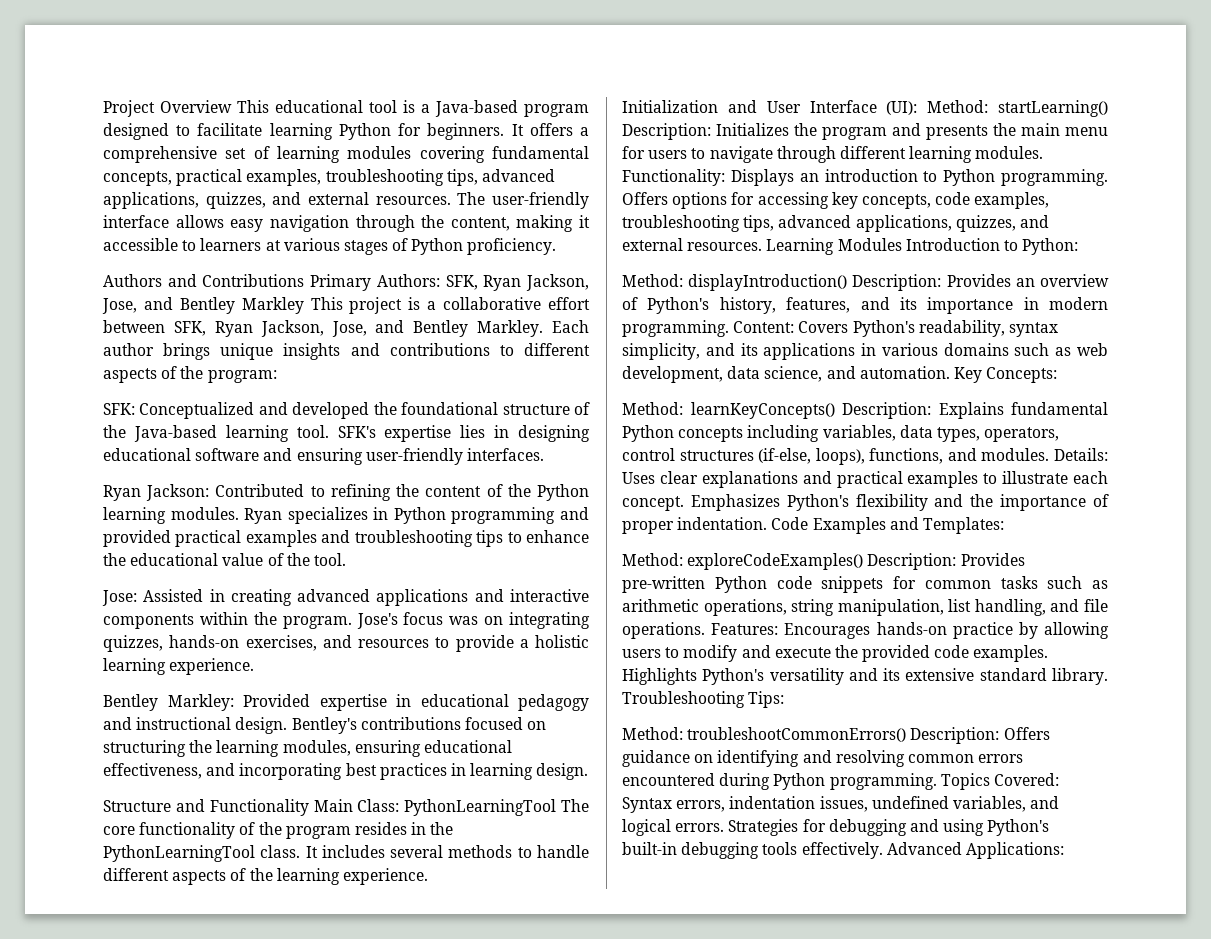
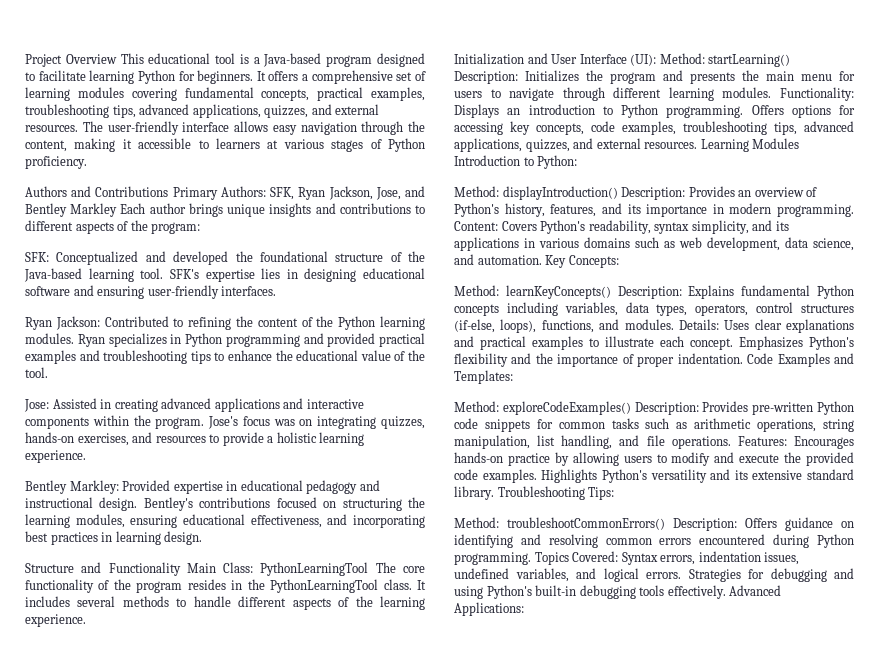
- Authors and Contributions Primary Authors: SFK, Ryan Jackson, Jose, and Bentley Markley This project is a collaborative effort between SFK, Ryan Jackson, Jose, and Bentley Markley. Each author brings unique insights and contributions to different aspects of the program:
+ Authors and Contributions Primary Authors: SFK, Ryan Jackson, Jose, and Bentley Markley Each author brings unique insights and contributions to different aspects of the program:

